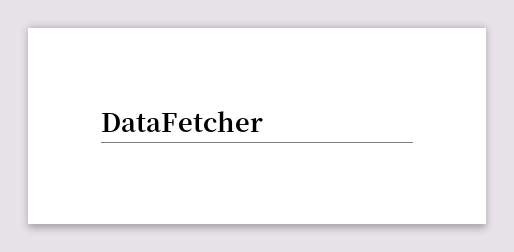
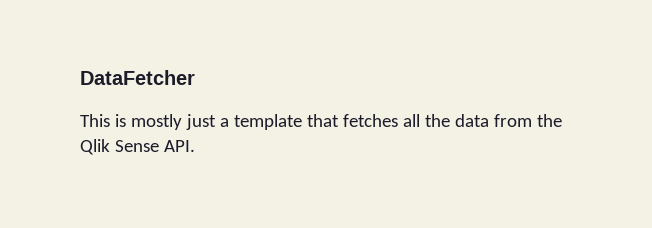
+ This is mostly just a template that fetches all the data from the Qlik Sense API.

